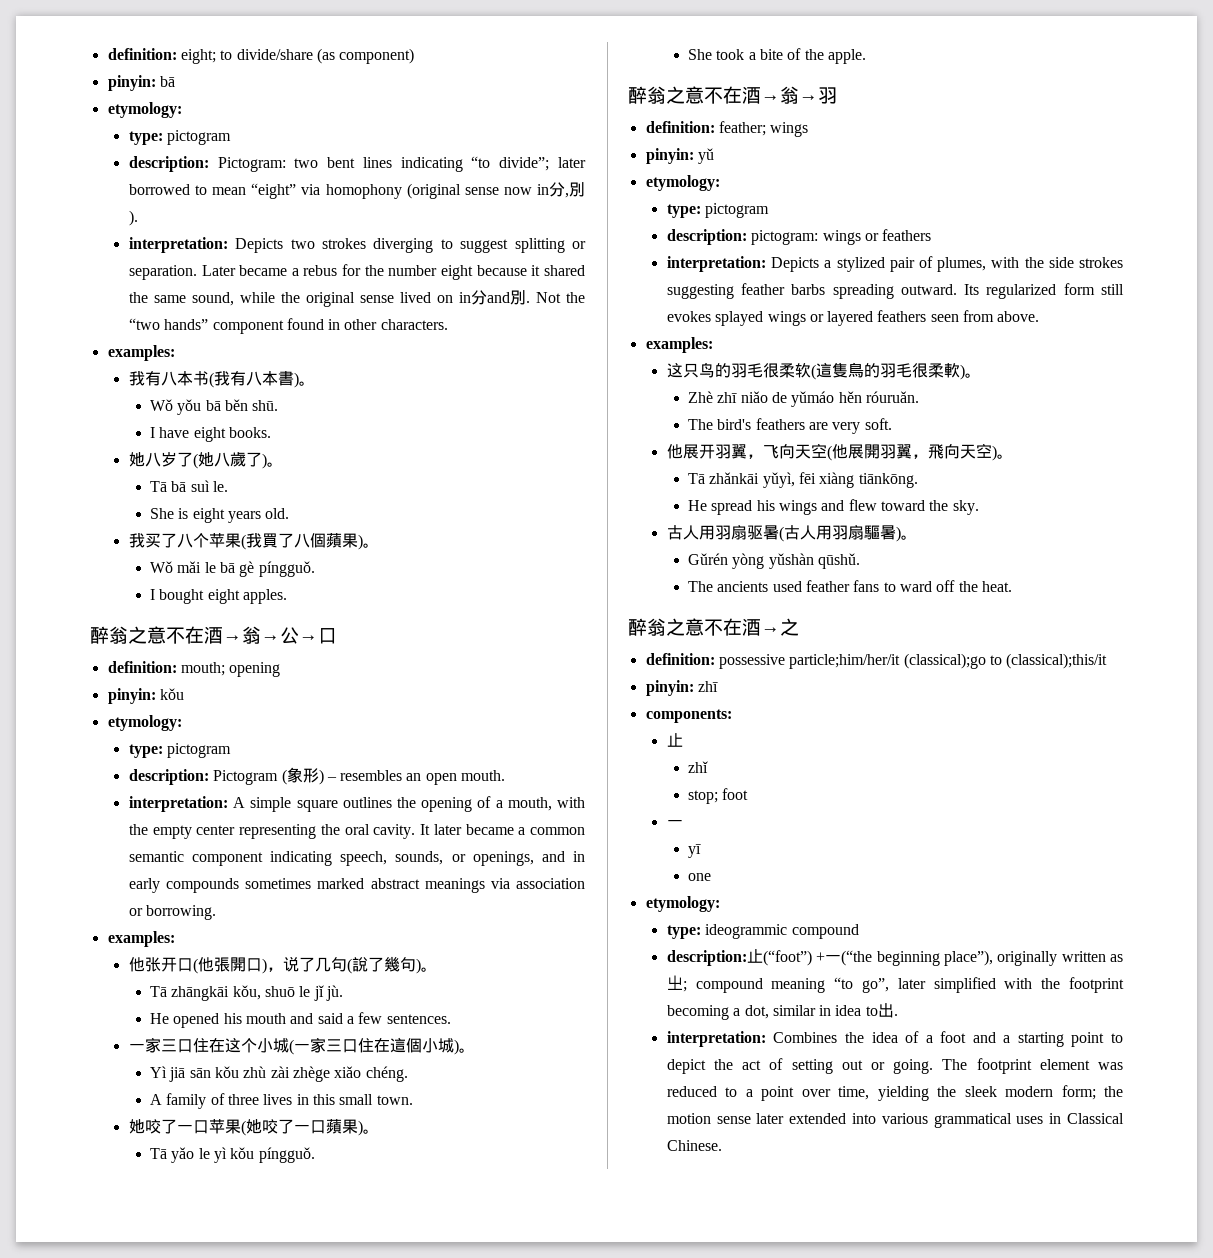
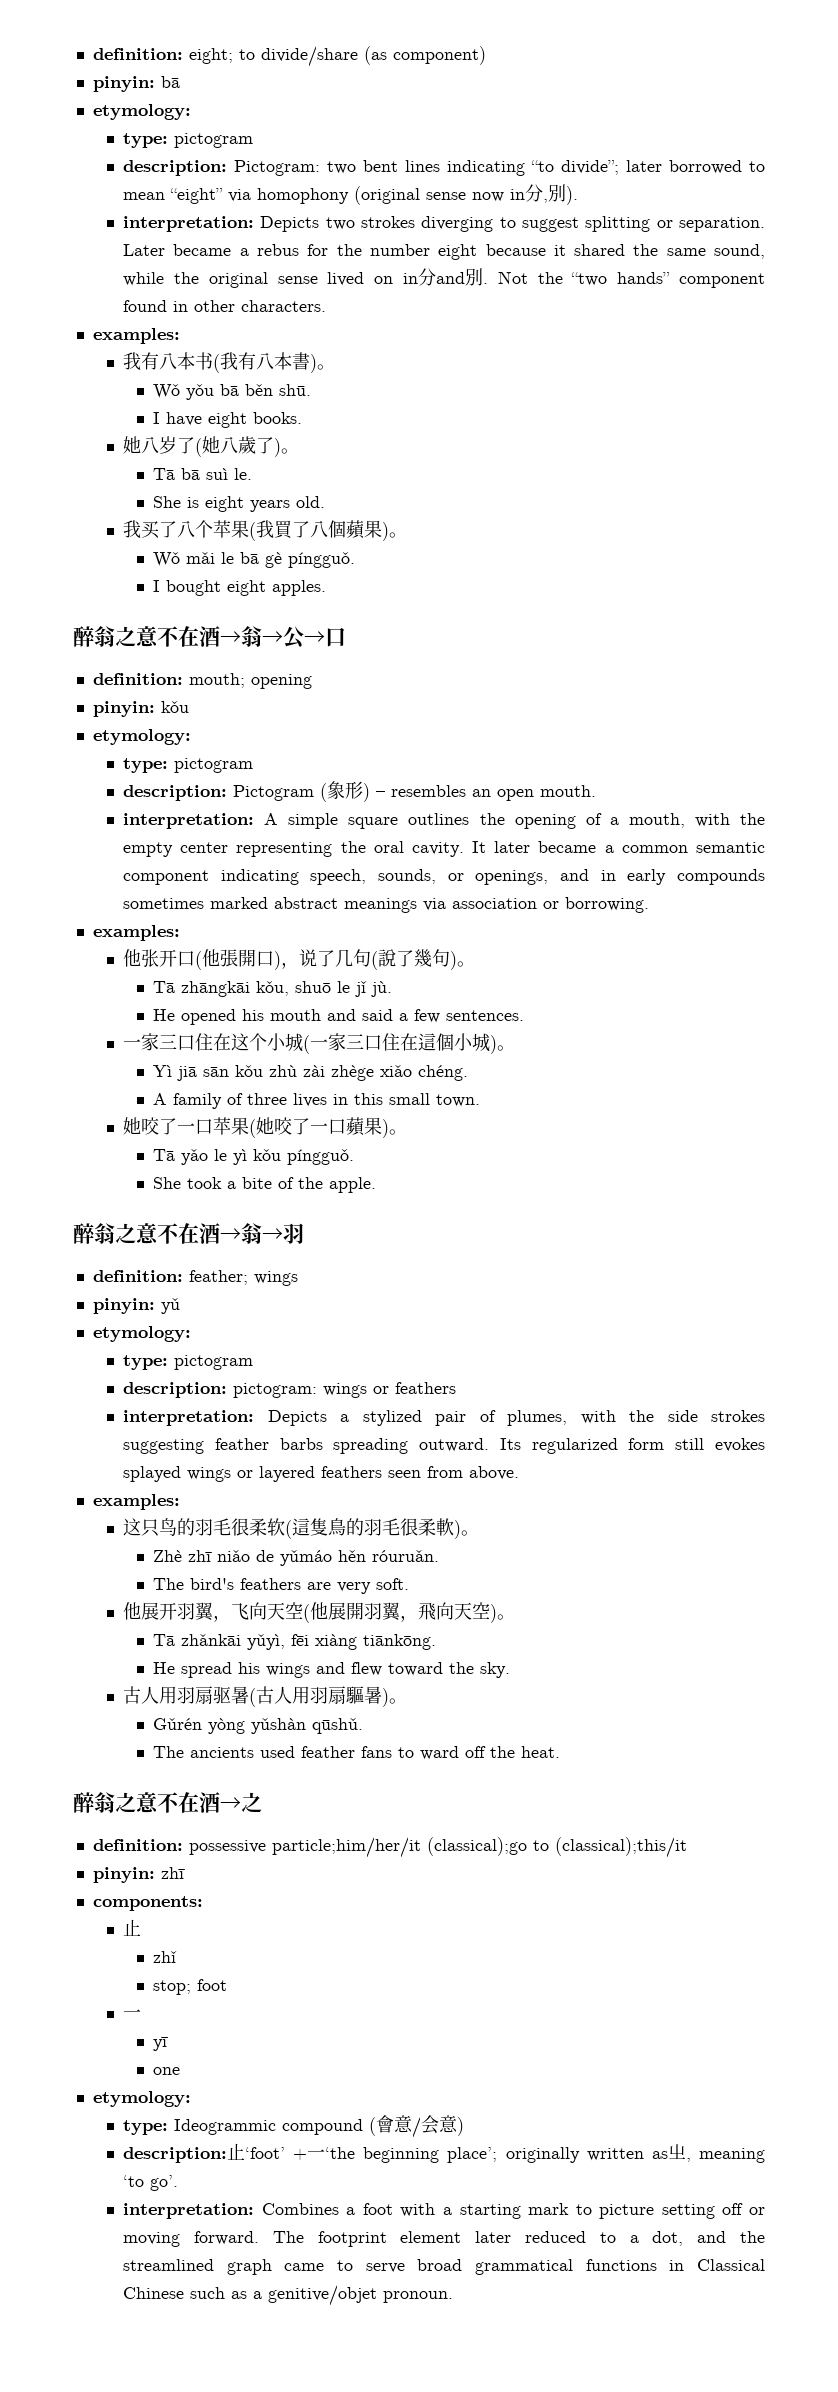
- type: ideogrammic compound
- description:止(“foot”) +一(“the beginning place”), originally written as㞢; compound meaning “to go”, later simplified with the footprint becoming a dot, similar in idea to出.
+ type: Ideogrammic compound (會意/会意)
+ description:止‘foot’ +一‘the beginning place’; originally written as㞢, meaning ‘to go’.
- interpretation: Combines the idea of a foot and a starting point to depict the act of setting out or going.
+ interpretation: Combines a foot with a starting mark to picture setting off or moving forward.
- The footprint element was reduced to a point over time, yielding the sleek modern form; the motion sense later extended into various grammatical uses in Classical Chinese.
+ The footprint element later reduced to a dot, and the streamlined graph came to serve broad grammatical functions in Classical Chinese such as a genitive/objet pronoun.

